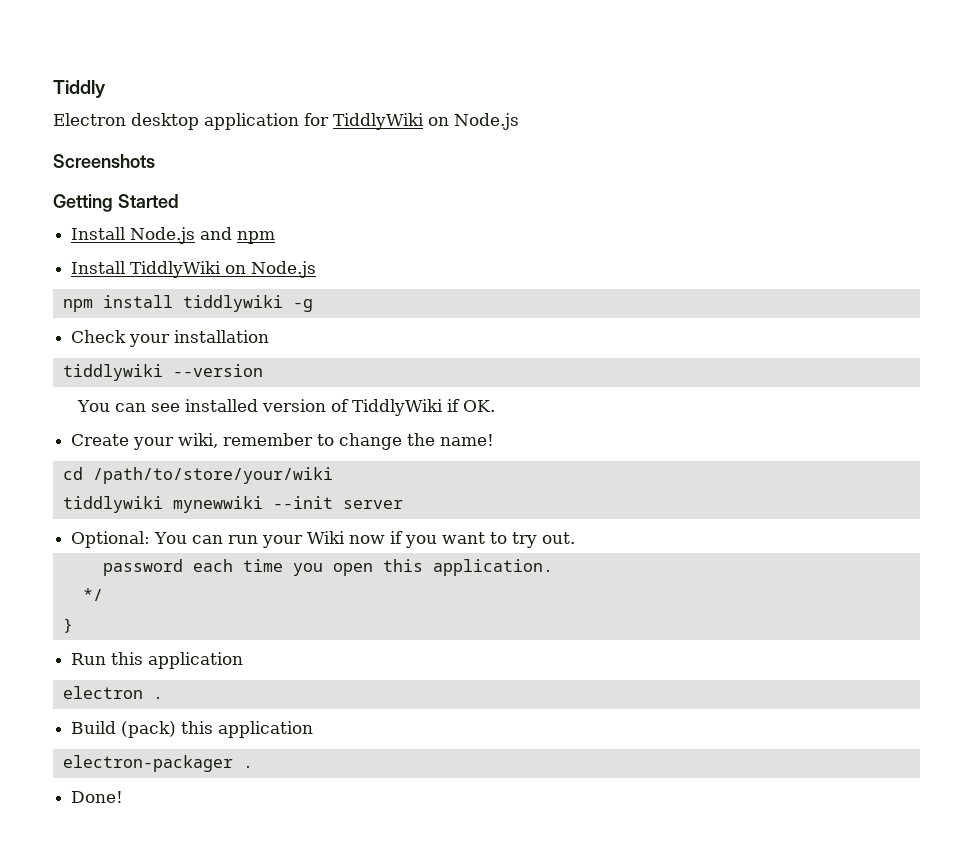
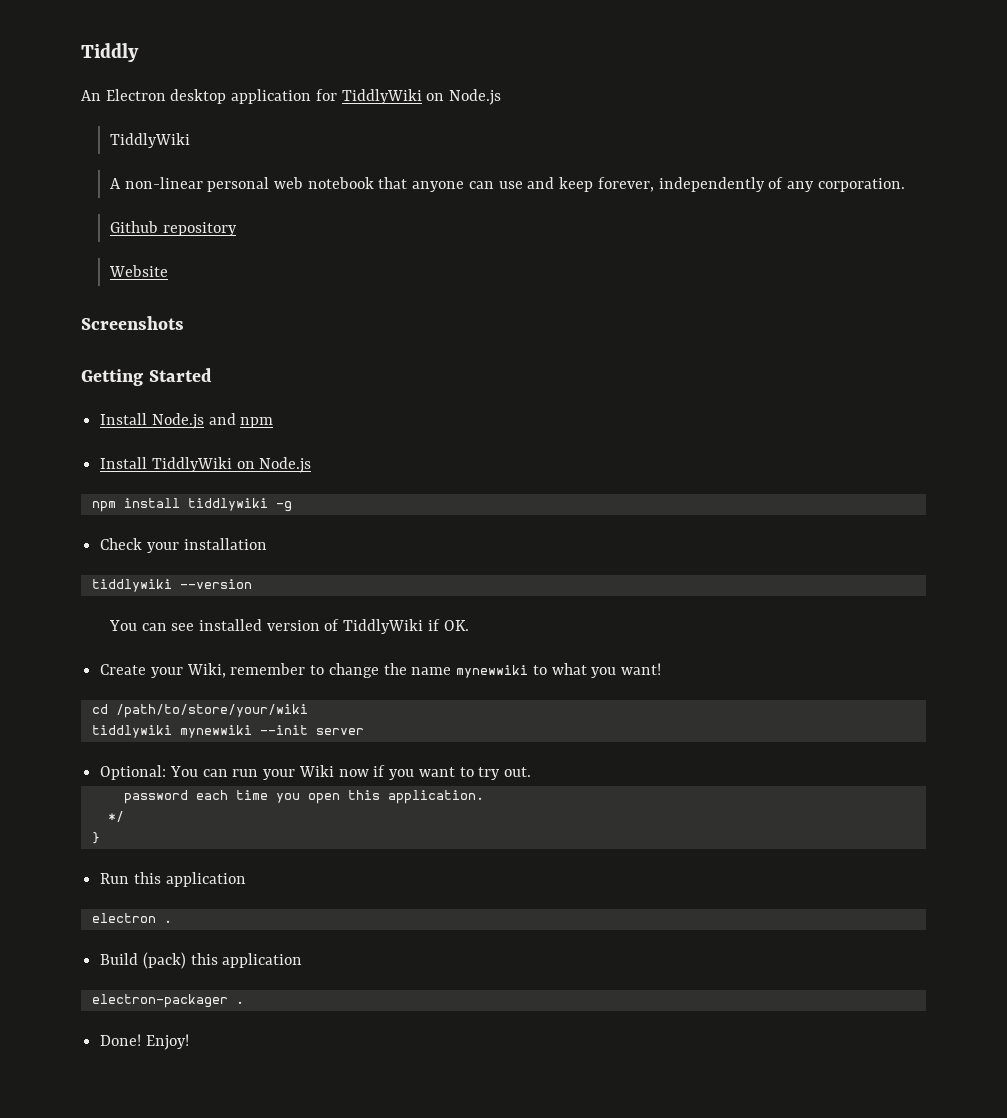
- Electron desktop application for TiddlyWiki on Node.js
+ An Electron desktop application for TiddlyWiki on Node.js
+ TiddlyWiki
+ A non-linear personal web notebook that anyone can use and keep forever, independently of any corporation.
+ Github repository
+ Website
- Create your wiki, remember to change the name!
+ Create your Wiki, remember to change the name mynewwiki to what you want!
+ Enjoy!

